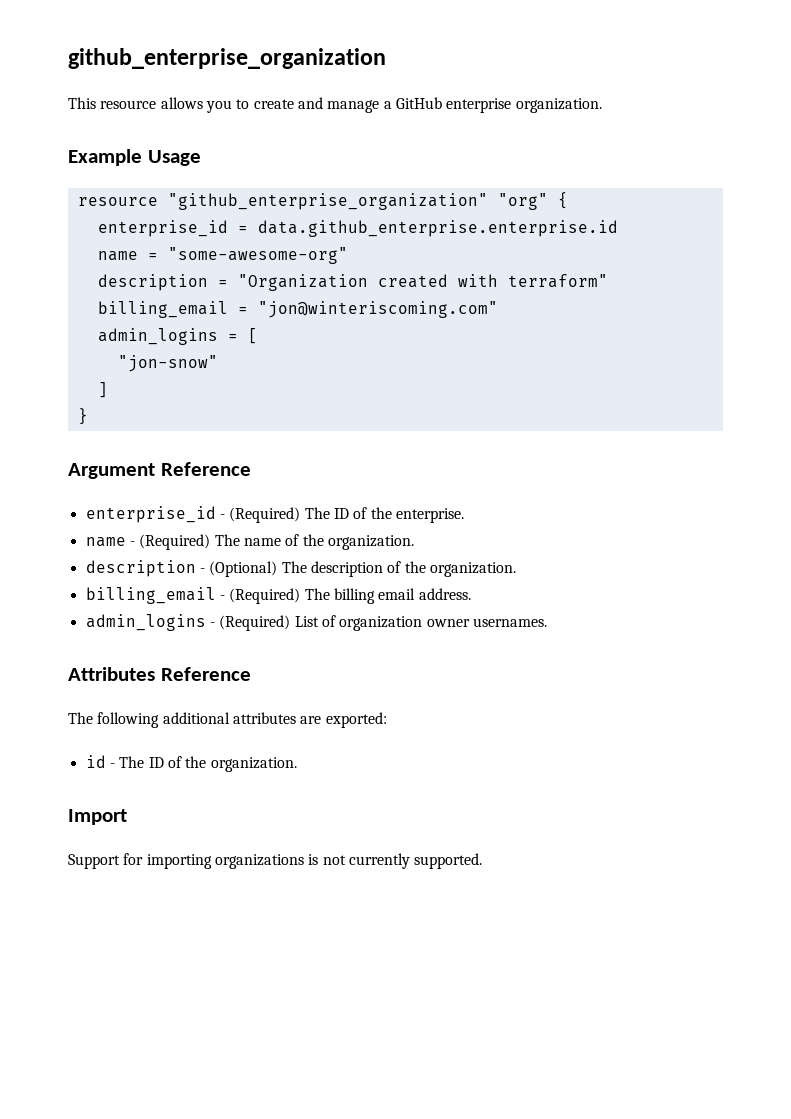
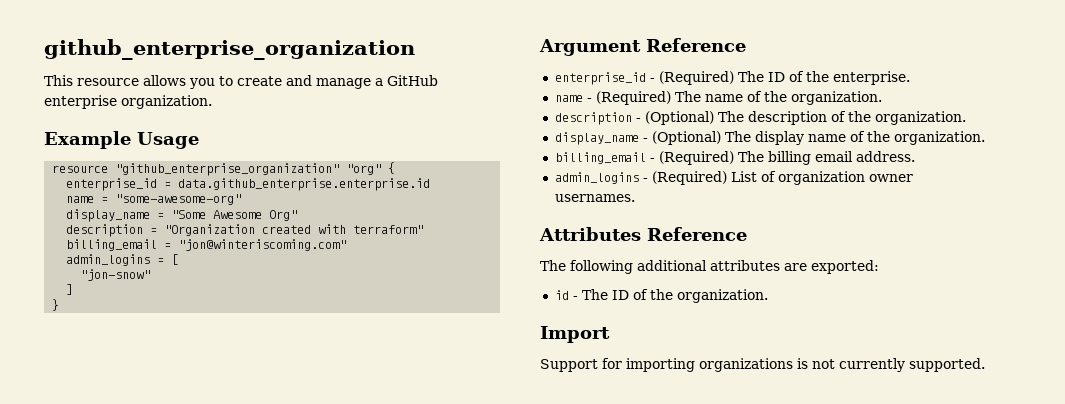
+ display_name = "Some Awesome Org"
+ display_name - (Optional) The display name of the organization.

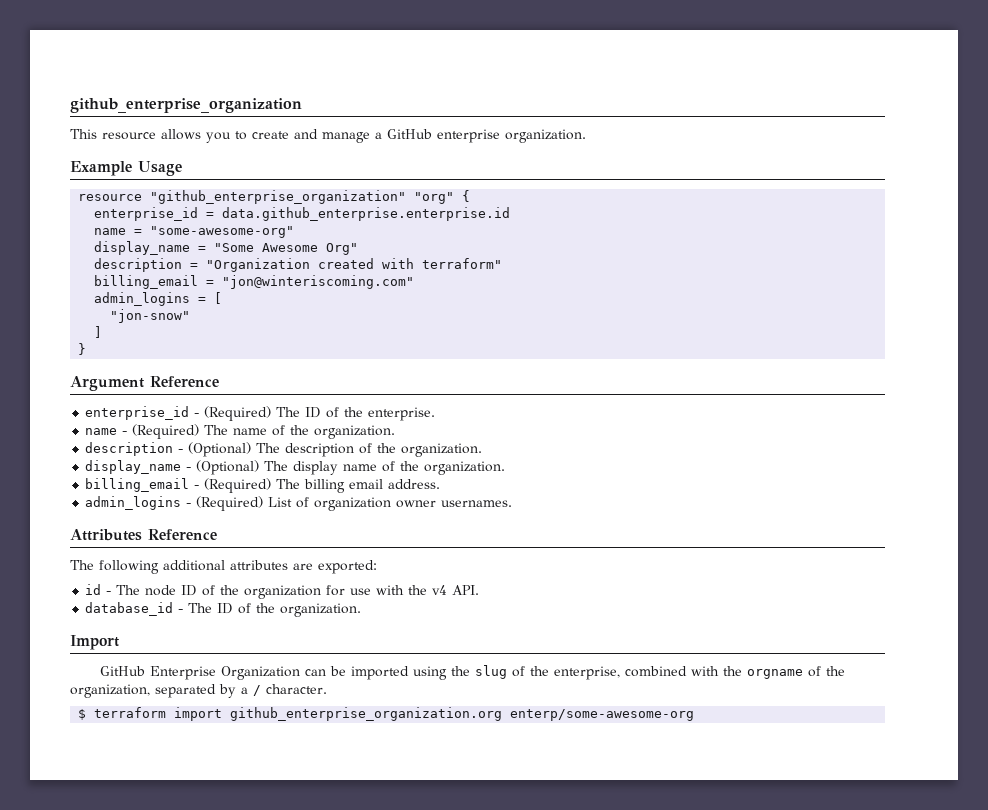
- id - The ID of the organization.
+ id - The node ID of the organization for use with the v4 API.
+ database_id - The ID of the organization.
- Support for importing organizations is not currently supported.
+ GitHub Enterprise Organization can be imported using the slug of the enterprise, combined with the orgname of the organization, separated by a / character.
+ $ terraform import github_enterprise_organization.org enterp/some-awesome-org

